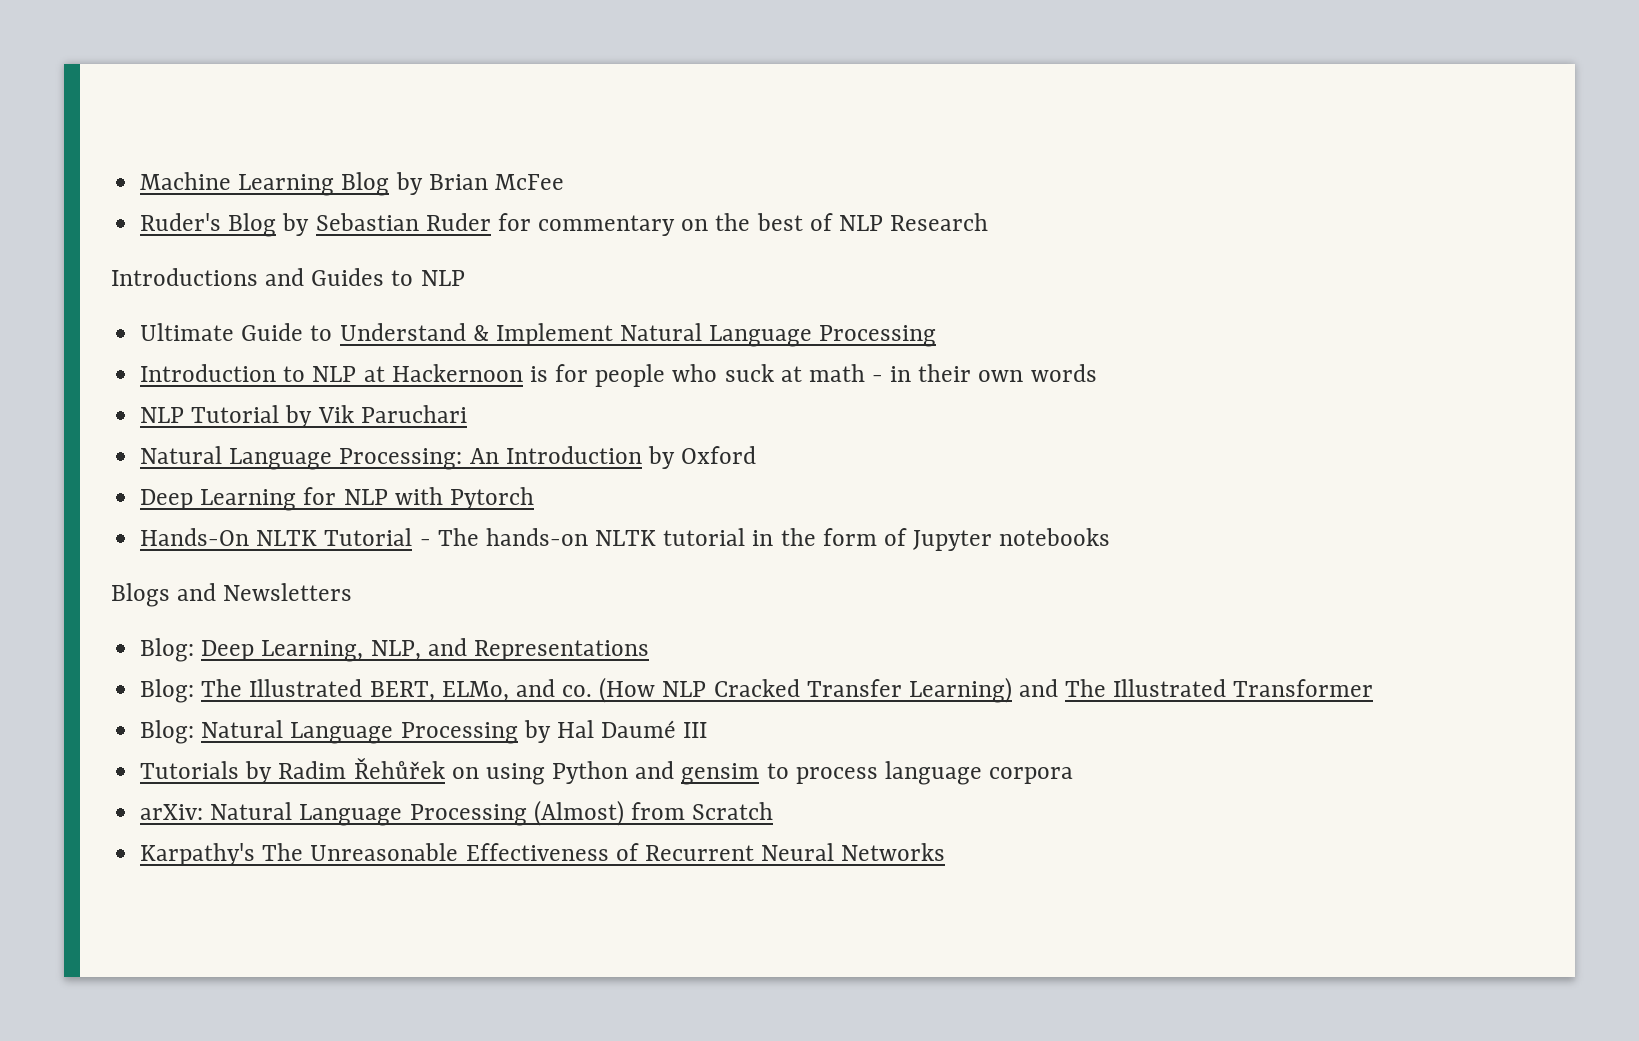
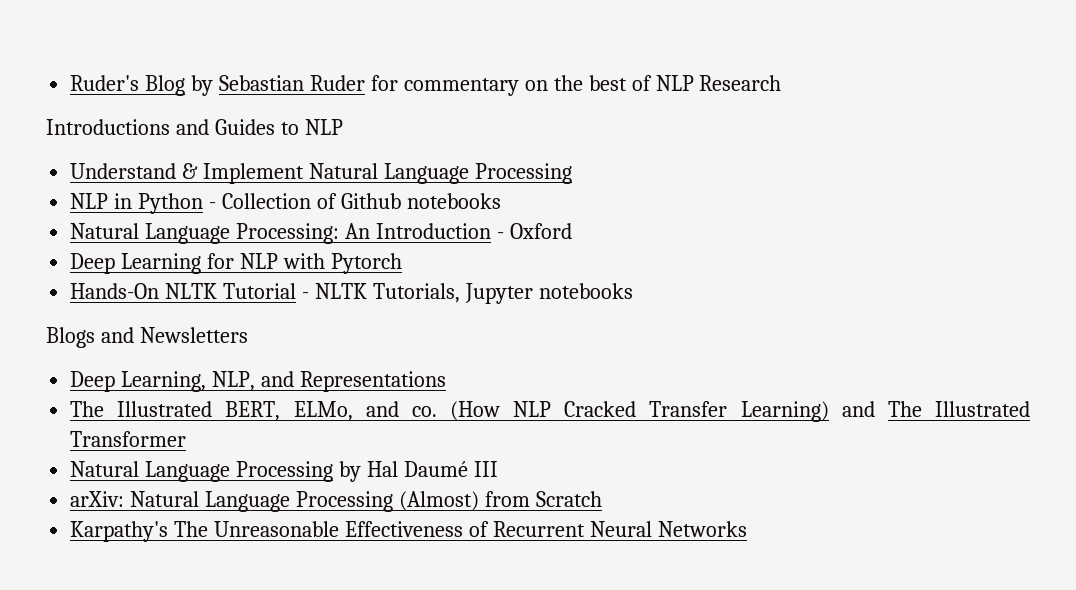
- Machine Learning Blog by Brian McFee
- Ultimate Guide to Understand & Implement Natural Language Processing
+ Understand & Implement Natural Language Processing
- Introduction to NLP at Hackernoon is for people who suck at math - in their own words
- NLP Tutorial by Vik Paruchari
+ NLP in Python - Collection of Github notebooks
- Natural Language Processing: An Introduction by Oxford
+ Natural Language Processing: An Introduction - Oxford
- Hands-On NLTK Tutorial - The hands-on NLTK tutorial in the form of Jupyter notebooks
+ Hands-On NLTK Tutorial - NLTK Tutorials, Jupyter notebooks
- Blog: Deep Learning, NLP, and Representations
+ Deep Learning, NLP, and Representations
- Blog: The Illustrated BERT, ELMo, and co.
+ The Illustrated BERT, ELMo, and co.
- Blog: Natural Language Processing by Hal Daumé III
+ Natural Language Processing by Hal Daumé III
- Tutorials by Radim Řehůřek on using Python and gensim to process language corpora

